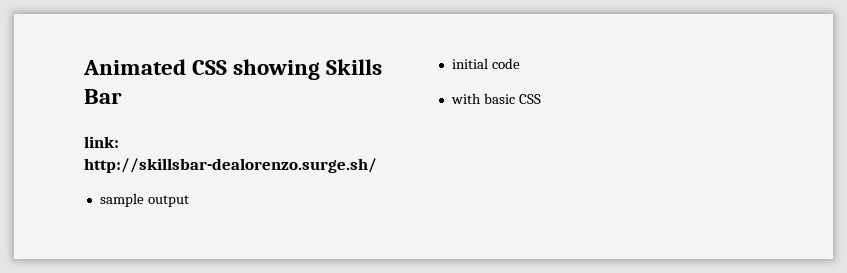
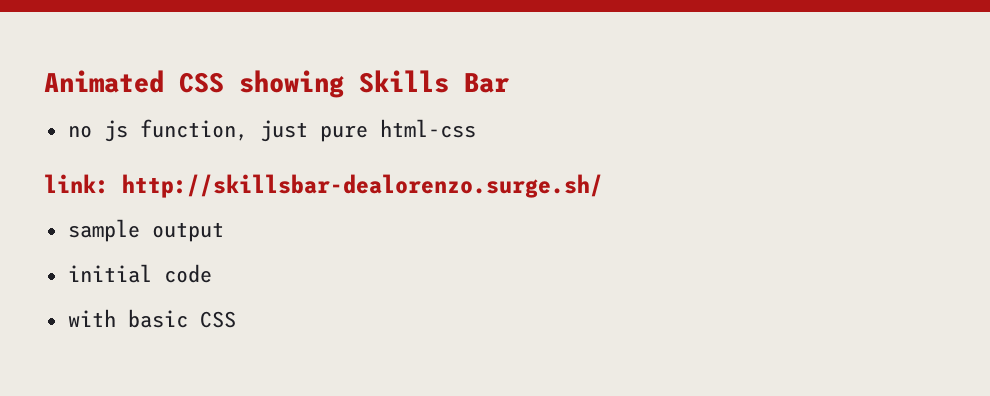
+ no js function, just pure html-css

